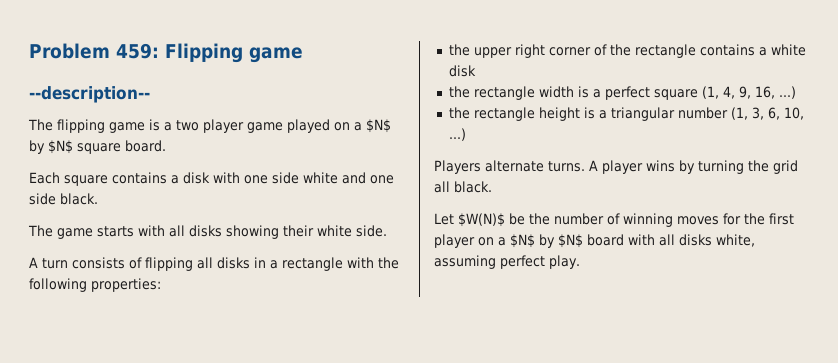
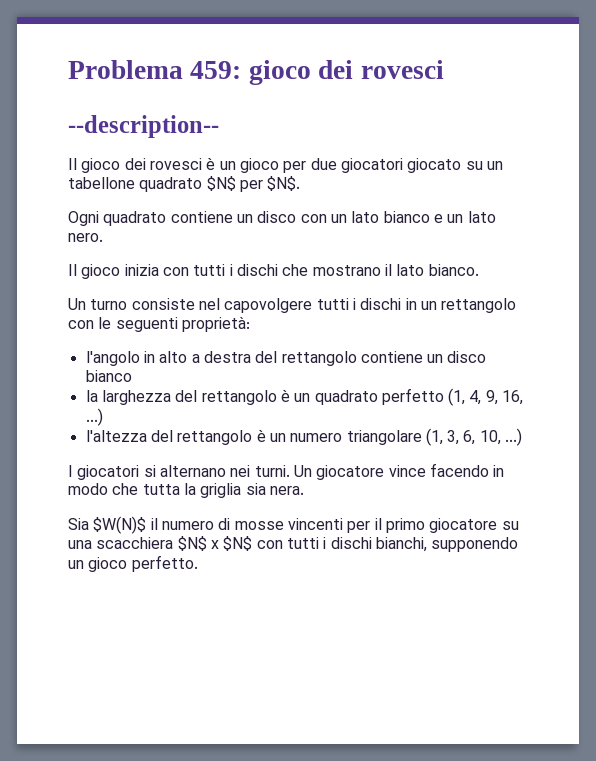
- Problem 459: Flipping game
+ Problema 459: gioco dei rovesci
  --description--
- The flipping game is a two player game played on a $N$ by $N$ square board.
- Each square contains a disk with one side white and one side black.
- The game starts with all disks showing their white side.
- A turn consists of flipping all disks in a rectangle with the following properties:
- the upper right corner of the rectangle contains a white disk
- the rectangle width is a perfect square (1, 4, 9, 16, ...)
+ Il gioco dei rovesci è un gioco per due giocatori giocato su un tabellone quadrato $N$ per $N$.
+ Ogni quadrato contiene un disco con un lato bianco e un lato nero.
+ Il gioco inizia con tutti i dischi che mostrano il lato bianco.
+ Un turno consiste nel capovolgere tutti i dischi in un rettangolo con le seguenti proprietà:
+ l'angolo in alto a destra del rettangolo contiene un disco bianco
+ la larghezza del rettangolo è un quadrato perfetto (1, 4, 9, 16, ...)
- the rectangle height is a triangular number (1, 3, 6, 10, ...)
+ l'altezza del rettangolo è un numero triangolare (1, 3, 6, 10, ...)
- Players alternate turns. A player wins by turning the grid all black.
- Let $W(N)$ be the number of winning moves for the first player on a $N$ by $N$ board with all disks white, assuming perfect play.
+ I giocatori si alternano nei turni. Un giocatore vince facendo in modo che tutta la griglia sia nera.
+ Sia $W(N)$ il numero di mosse vincenti per il primo giocatore su una scacchiera $N$ x $N$ con tutti i dischi bianchi, supponendo un gioco perfetto.

